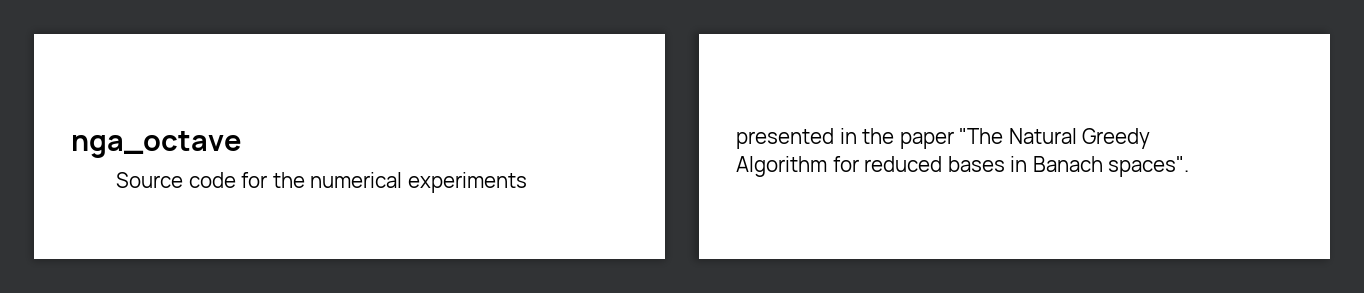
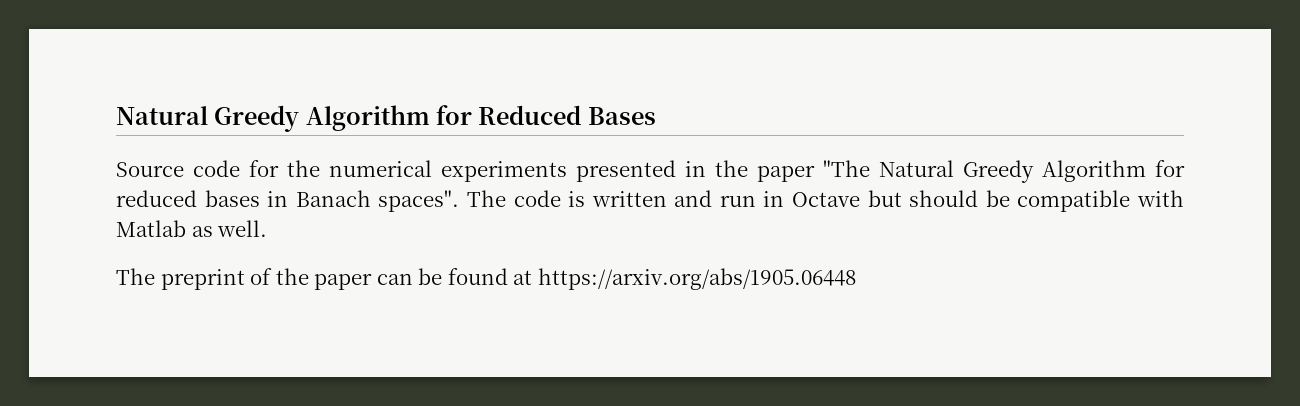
- nga_octave
+ Natural Greedy Algorithm for Reduced Bases
+ The code is written and run in Octave but should be compatible with Matlab as well.
+ The preprint of the paper can be found at https://arxiv.org/abs/1905.06448

